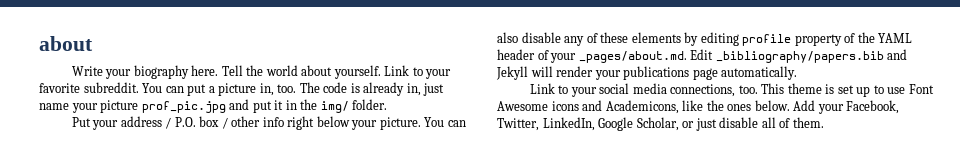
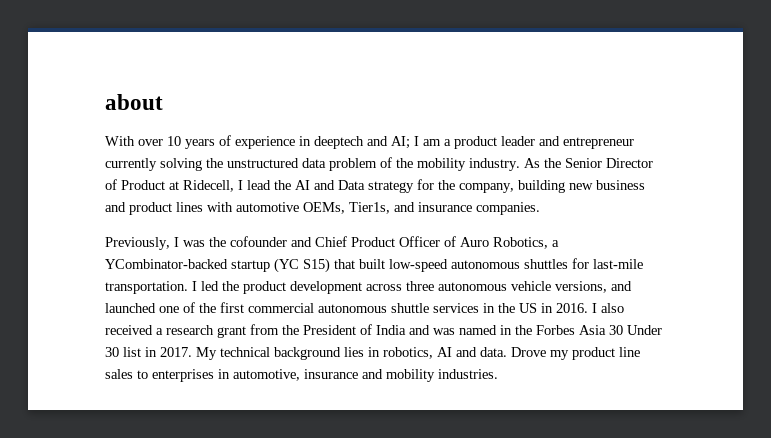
- Write your biography here. Tell the world about yourself. Link to your favorite subreddit. You can put a picture in, too. The code is already in, just name your picture prof_pic.jpg and put it in the img/ folder.
- Put your address / P.O. box / other info right below your picture. You can also disable any of these elements by editing profile property of the YAML header of your _pages/about.md. Edit _bibliography/papers.bib and Jekyll will render your publications page automatically.
- Link to your social media connections, too. This theme is set up to use Font Awesome icons and Academicons, like the ones below. Add your Facebook, Twitter, LinkedIn, Google Scholar, or just disable all of them.
+ With over 10 years of experience in deeptech and AI; I am a product leader and entrepreneur currently solving the unstructured data problem of the mobility industry. As the Senior Director of Product at Ridecell, I lead the AI and Data strategy for the company, building new business and product lines with automotive OEMs, Tier1s, and insurance companies.
+ Previously, I was the cofounder and Chief Product Officer of Auro Robotics, a YCombinator-backed startup (YC S15) that built low-speed autonomous shuttles for last-mile transportation. I led the product development across three autonomous vehicle versions, and launched one of the first commercial autonomous shuttle services in the US in 2016. I also received a research grant from the President of India and was named in the Forbes Asia 30 Under 30 list in 2017. My technical background lies in robotics, AI and data. Drove my product line sales to enterprises in automotive, insurance and mobility industries.

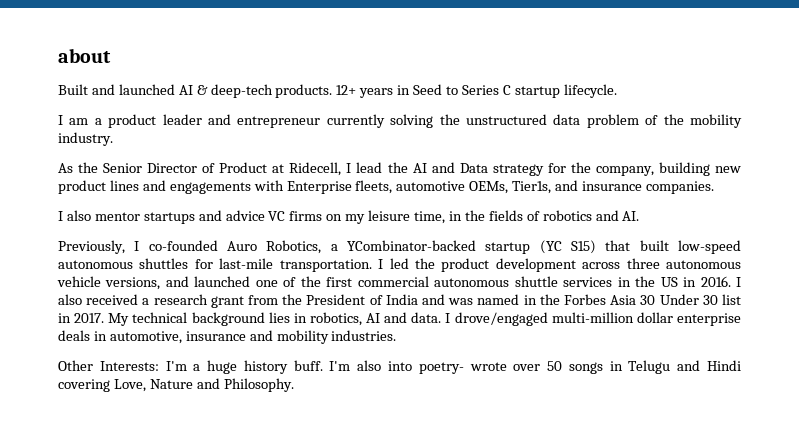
- With over 10 years of experience in deeptech and AI; I am a product leader and entrepreneur currently solving the unstructured data problem of the mobility industry. As the Senior Director of Product at Ridecell, I lead the AI and Data strategy for the company, building new business and product lines with automotive OEMs, Tier1s, and insurance companies.
+ Built and launched AI & deep-tech products. 12+ years in Seed to Series C startup lifecycle.
+ I am a product leader and entrepreneur currently solving the unstructured data problem of the mobility industry.
+ As the Senior Director of Product at Ridecell, I lead the AI and Data strategy for the company, building new product lines and engagements with Enterprise fleets, automotive OEMs, Tier1s, and insurance companies.
- Previously, I was the cofounder and Chief Product Officer of Auro Robotics, a YCombinator-backed startup (YC S15) that built low-speed autonomous shuttles for last-mile transportation.
+ I also mentor startups and advice VC firms on my leisure time, in the fields of robotics and AI.
+ Previously, I co-founded Auro Robotics, a YCombinator-backed startup (YC S15) that built low-speed autonomous shuttles for last-mile transportation.
- Drove my product line sales to enterprises in automotive, insurance and mobility industries.
+ I drove/engaged multi-million dollar enterprise deals in automotive, insurance and mobility industries.
+ Other Interests: I'm a huge history buff. I'm also into poetry- wrote over 50 songs in Telugu and Hindi covering Love, Nature and Philosophy.

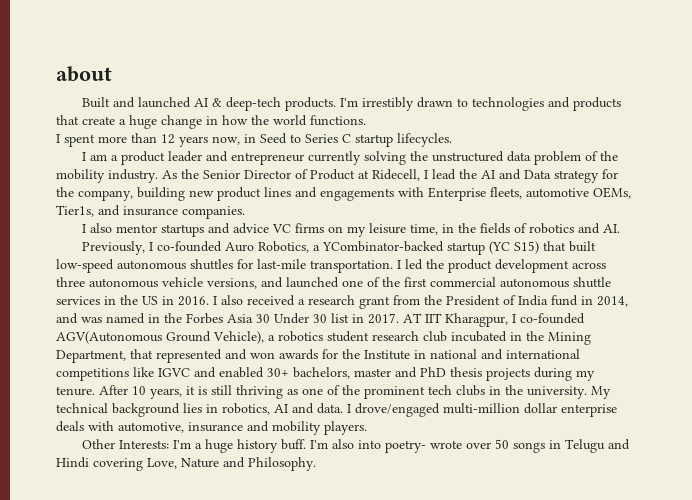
- 12+ years in Seed to Series C startup lifecycle.
+ I'm irrestibly drawn to technologies and products that create a huge change in how the world functions.
+ I spent more than 12 years now, in Seed to Series C startup lifecycles.
- I am a product leader and entrepreneur currently solving the unstructured data problem of the mobility industry.
- As the Senior Director of Product at Ridecell, I lead the AI and Data strategy for the company, building new product lines and engagements with Enterprise fleets, automotive OEMs, Tier1s, and insurance companies.
+ I am a product leader and entrepreneur currently solving the unstructured data problem of the mobility industry. As the Senior Director of Product at Ridecell, I lead the AI and Data strategy for the company, building new product lines and engagements with Enterprise fleets, automotive OEMs, Tier1s, and insurance companies.
- I also received a research grant from the President of India and was named in the Forbes Asia 30 Under 30 list in 2017.
+ I also received a research grant from the President of India fund in 2014, and was named in the Forbes Asia 30 Under 30 list in 2017.
+ AT IIT Kharagpur, I co-founded AGV(Autonomous Ground Vehicle), a robotics student research club incubated in the Mining Department, that represented and won awards for the Institute in national and international competitions like IGVC and enabled 30+ bachelors, master and PhD thesis projects during my tenure. After 10 years, it is still thriving as one of the prominent tech clubs in the university.
- I drove/engaged multi-million dollar enterprise deals in automotive, insurance and mobility industries.
+ I drove/engaged multi-million dollar enterprise deals with automotive, insurance and mobility players.

